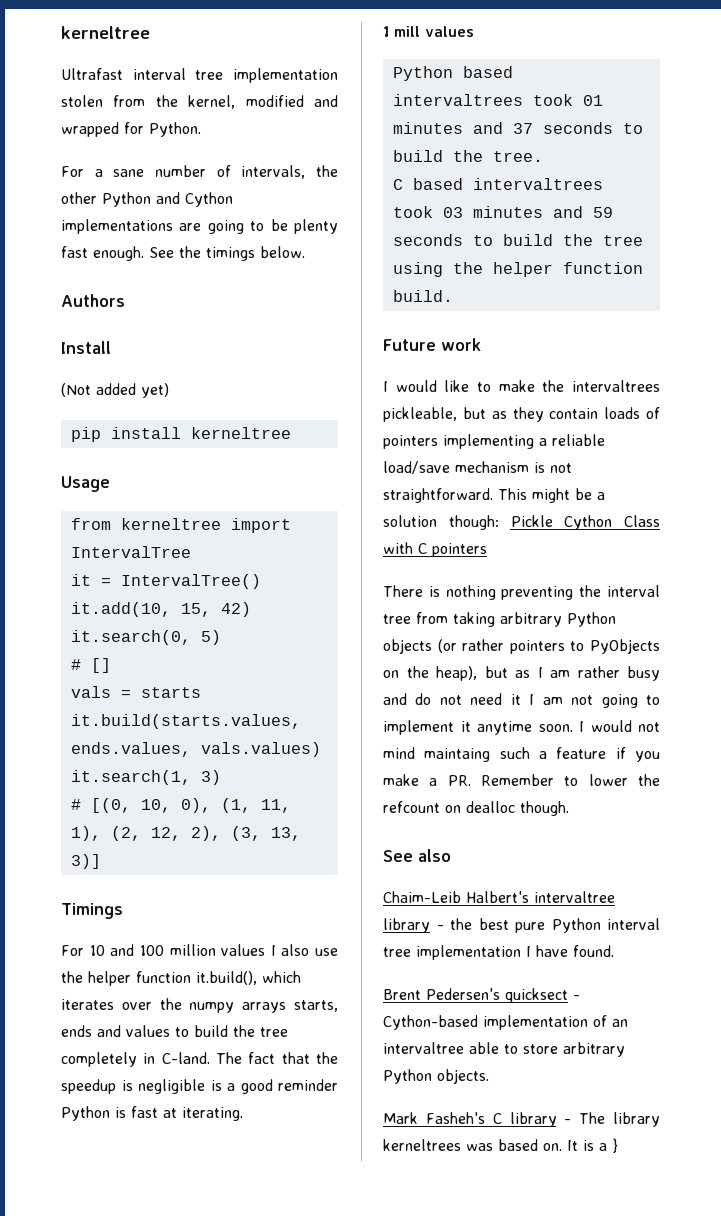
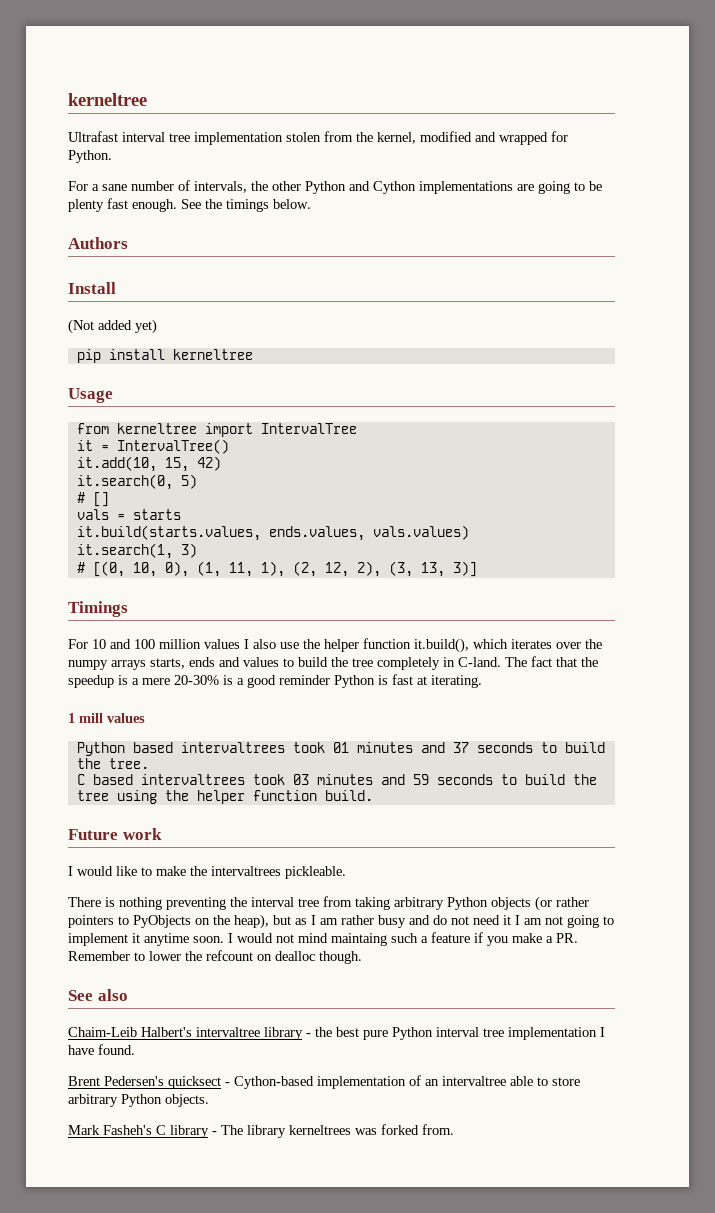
- The fact that the speedup is negligible is a good reminder Python is fast at iterating.
+ The fact that the speedup is a mere 20-30% is a good reminder Python is fast at iterating.
- I would like to make the intervaltrees pickleable, but as they contain loads of pointers implementing a reliable load/save mechanism is not straightforward. This might be a solution though: Pickle Cython Class with C pointers
+ I would like to make the intervaltrees pickleable.
- Mark Fasheh's C library - The library kerneltrees was based on. It is a }
+ Mark Fasheh's C library - The library kerneltrees was forked from.

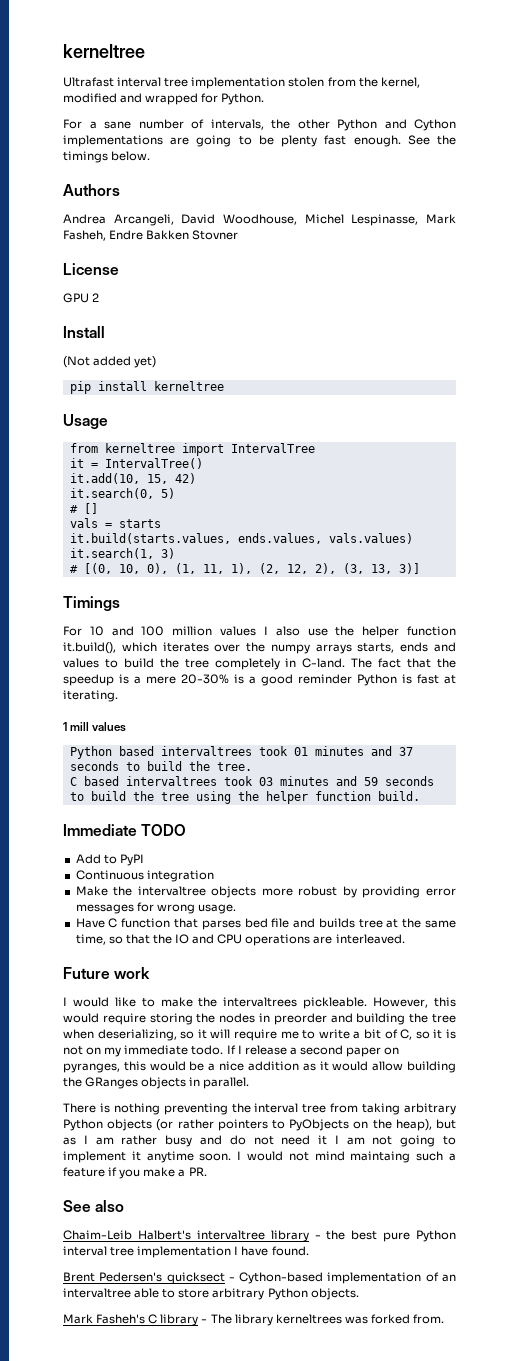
+ Andrea Arcangeli, David Woodhouse, Michel Lespinasse, Mark Fasheh, Endre Bakken Stovner
+ License
+ GPU 2
+ Immediate TODO
+ Add to PyPI
+ Continuous integration
+ Make the intervaltree objects more robust by providing error messages for wrong usage.
+ Have C function that parses bed file and builds tree at the same time, so that the IO and CPU operations are interleaved.
+ However, this would require storing the nodes in preorder and building the tree when deserializing, so it will require me to write a bit of C, so it is not on my immediate todo. If I release a second paper on pyranges, this would be a nice addition as it would allow building the GRanges objects in parallel.
- I would not mind maintaing such a feature if you make a PR. Remember to lower the refcount on dealloc though.
+ I would not mind maintaing such a feature if you make a PR.

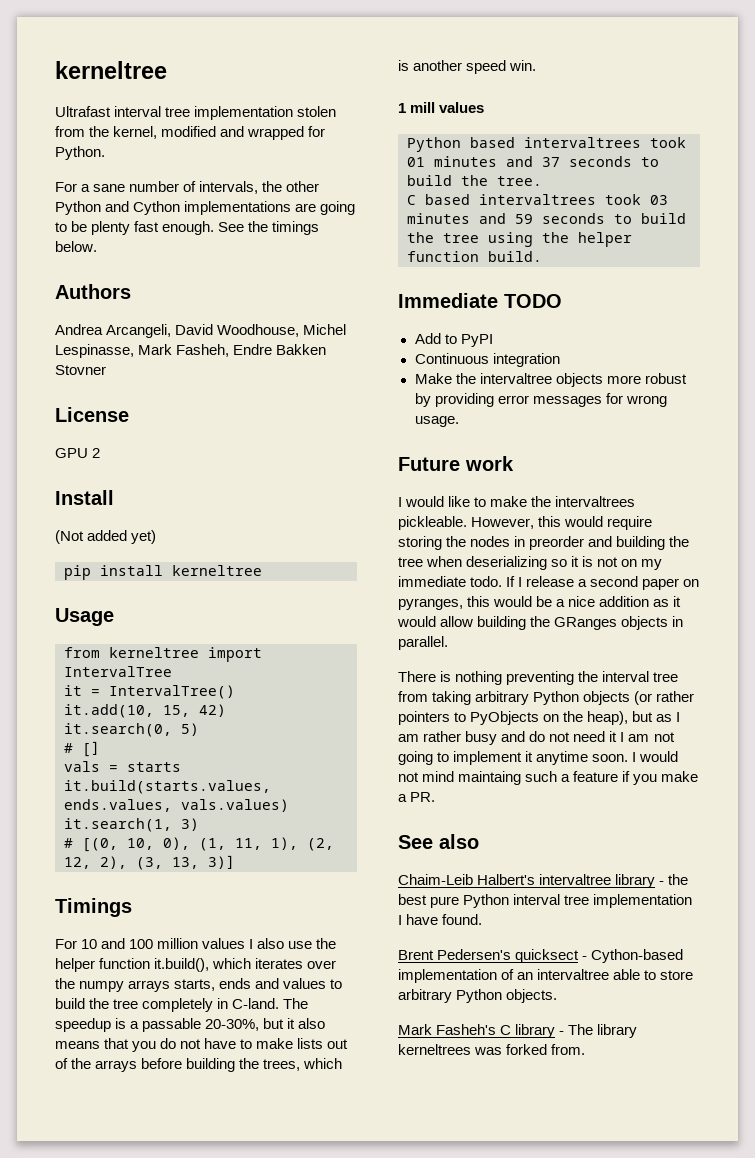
- The fact that the speedup is a mere 20-30% is a good reminder Python is fast at iterating.
+ The speedup is a passable 20-30%, but it also means that you do not have to make lists out of the arrays before building the trees, which is another speed win.
- Have C function that parses bed file and builds tree at the same time, so that the IO and CPU operations are interleaved.
- However, this would require storing the nodes in preorder and building the tree when deserializing, so it will require me to write a bit of C, so it is not on my immediate todo.
+ However, this would require storing the nodes in preorder and building the tree when deserializing so it is not on my immediate todo.

